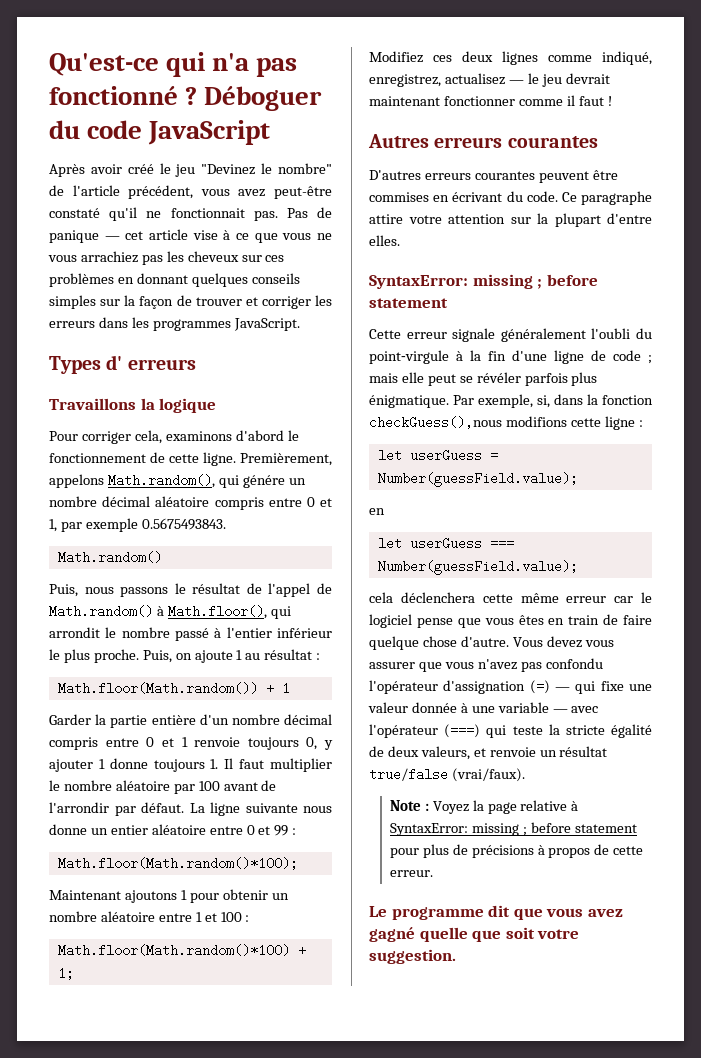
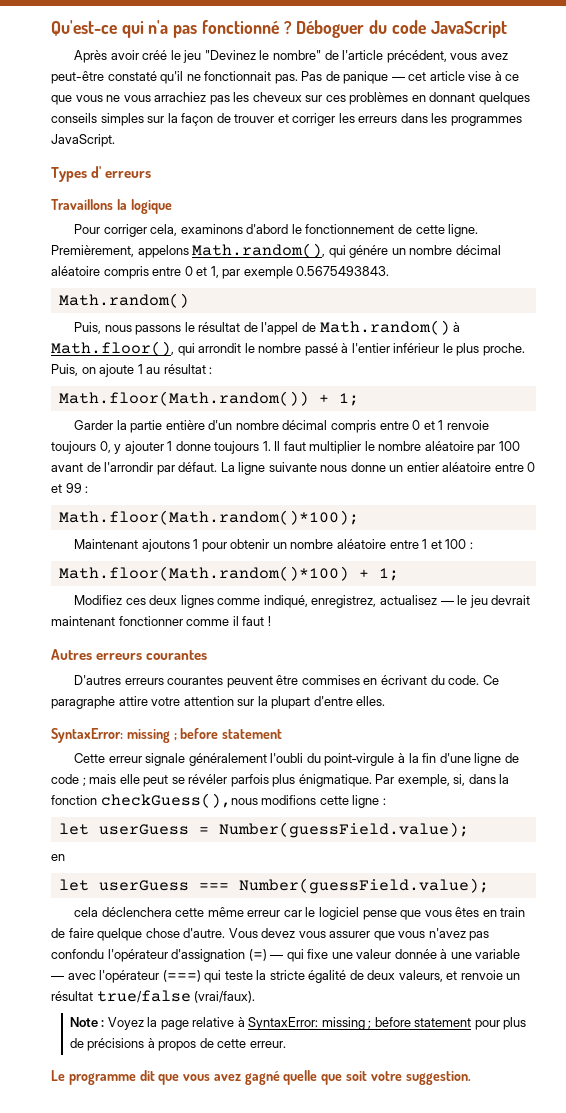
- Math.floor(Math.random()) + 1
+ Math.floor(Math.random()) + 1;

